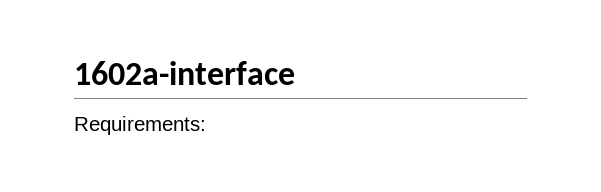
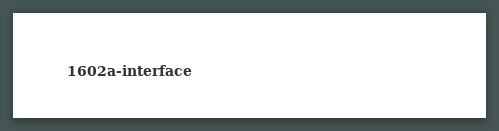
- Requirements:

